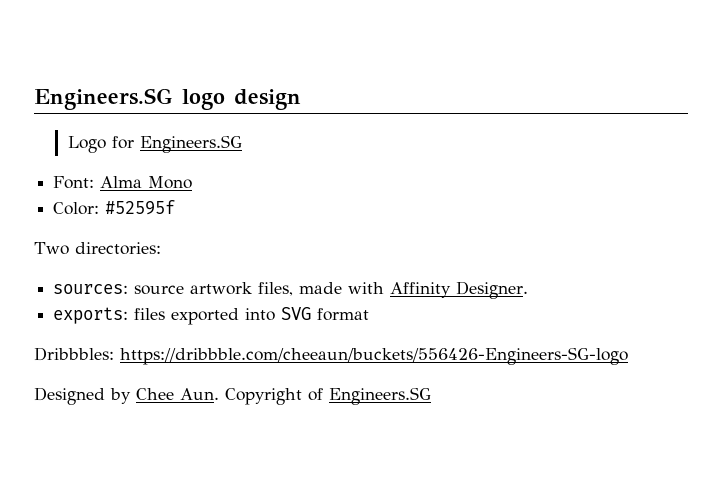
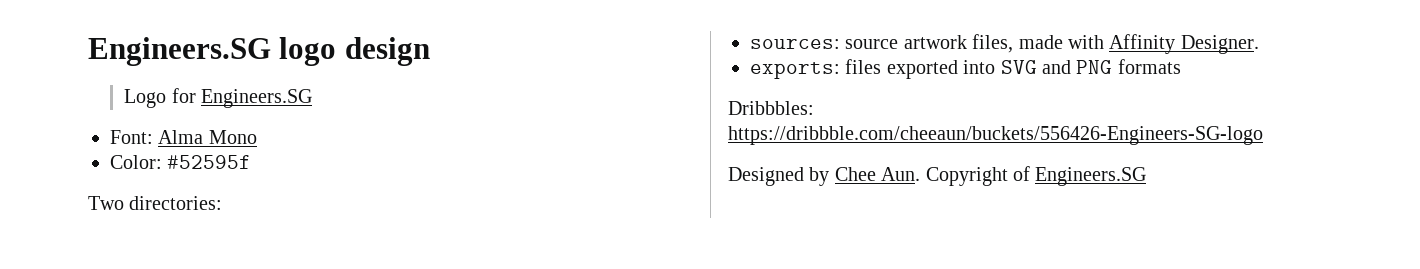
- exports: files exported into SVG format
+ exports: files exported into SVG and PNG formats

